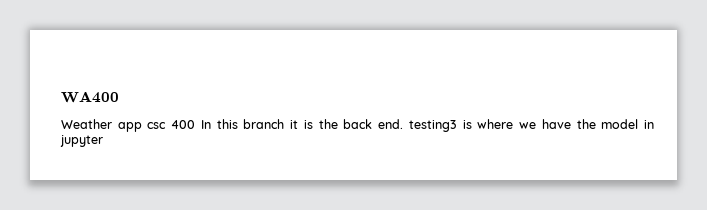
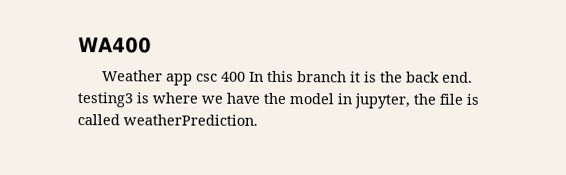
- Weather app csc 400 In this branch it is the back end. testing3 is where we have the model in jupyter
+ Weather app csc 400 In this branch it is the back end. testing3 is where we have the model in jupyter, the file is called weatherPrediction.

